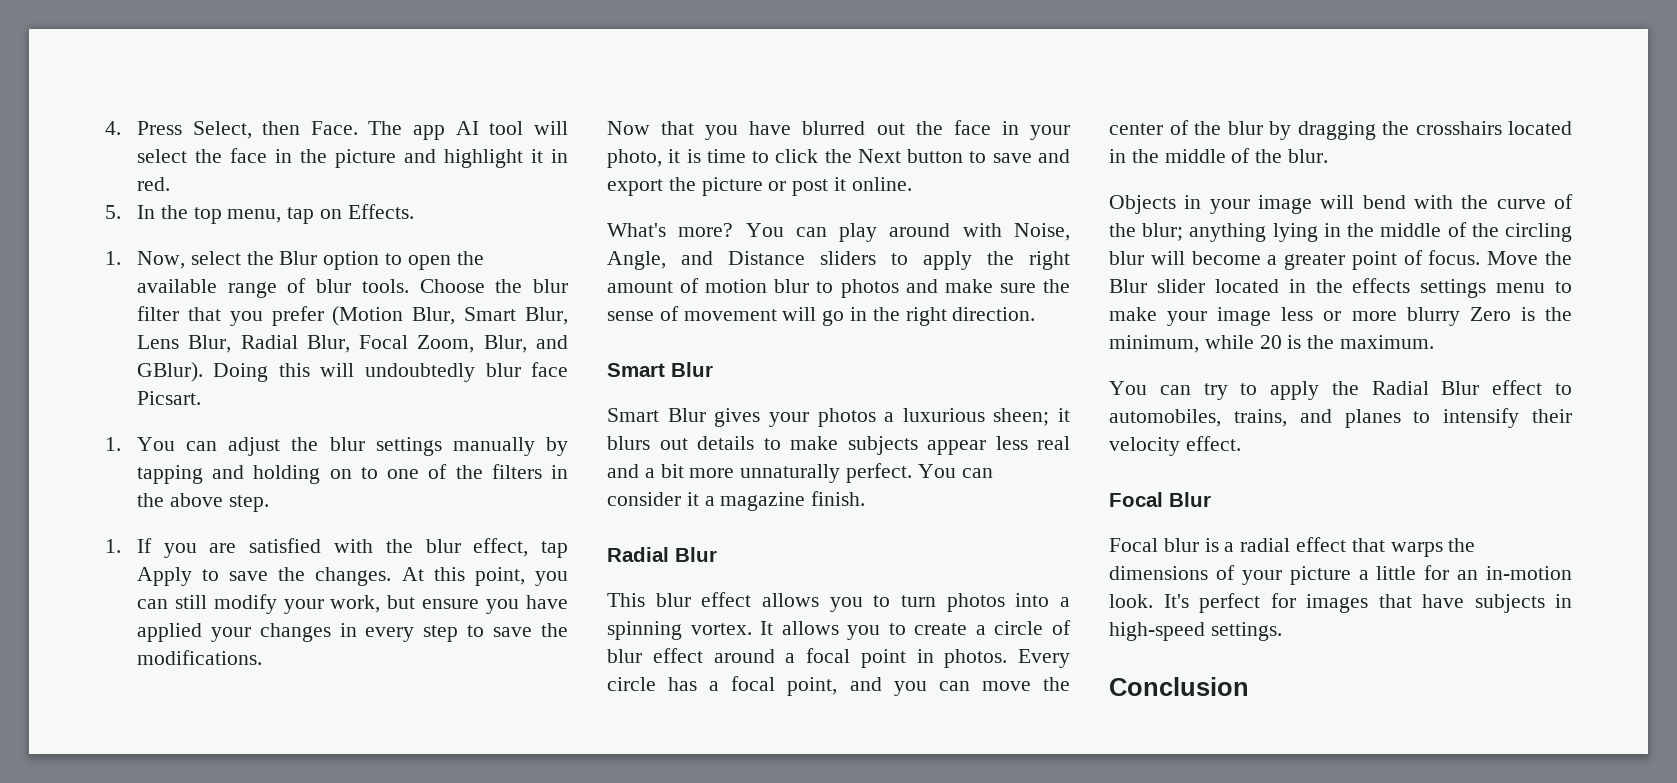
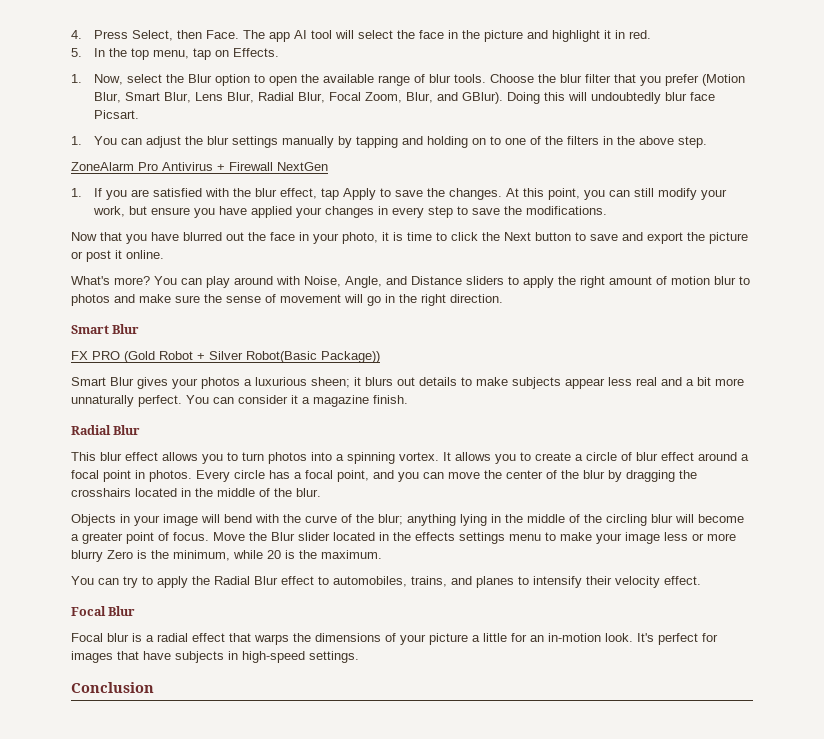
+ ZoneAlarm Pro Antivirus + Firewall NextGen
+ FX PRO (Gold Robot + Silver Robot(Basic Package))

